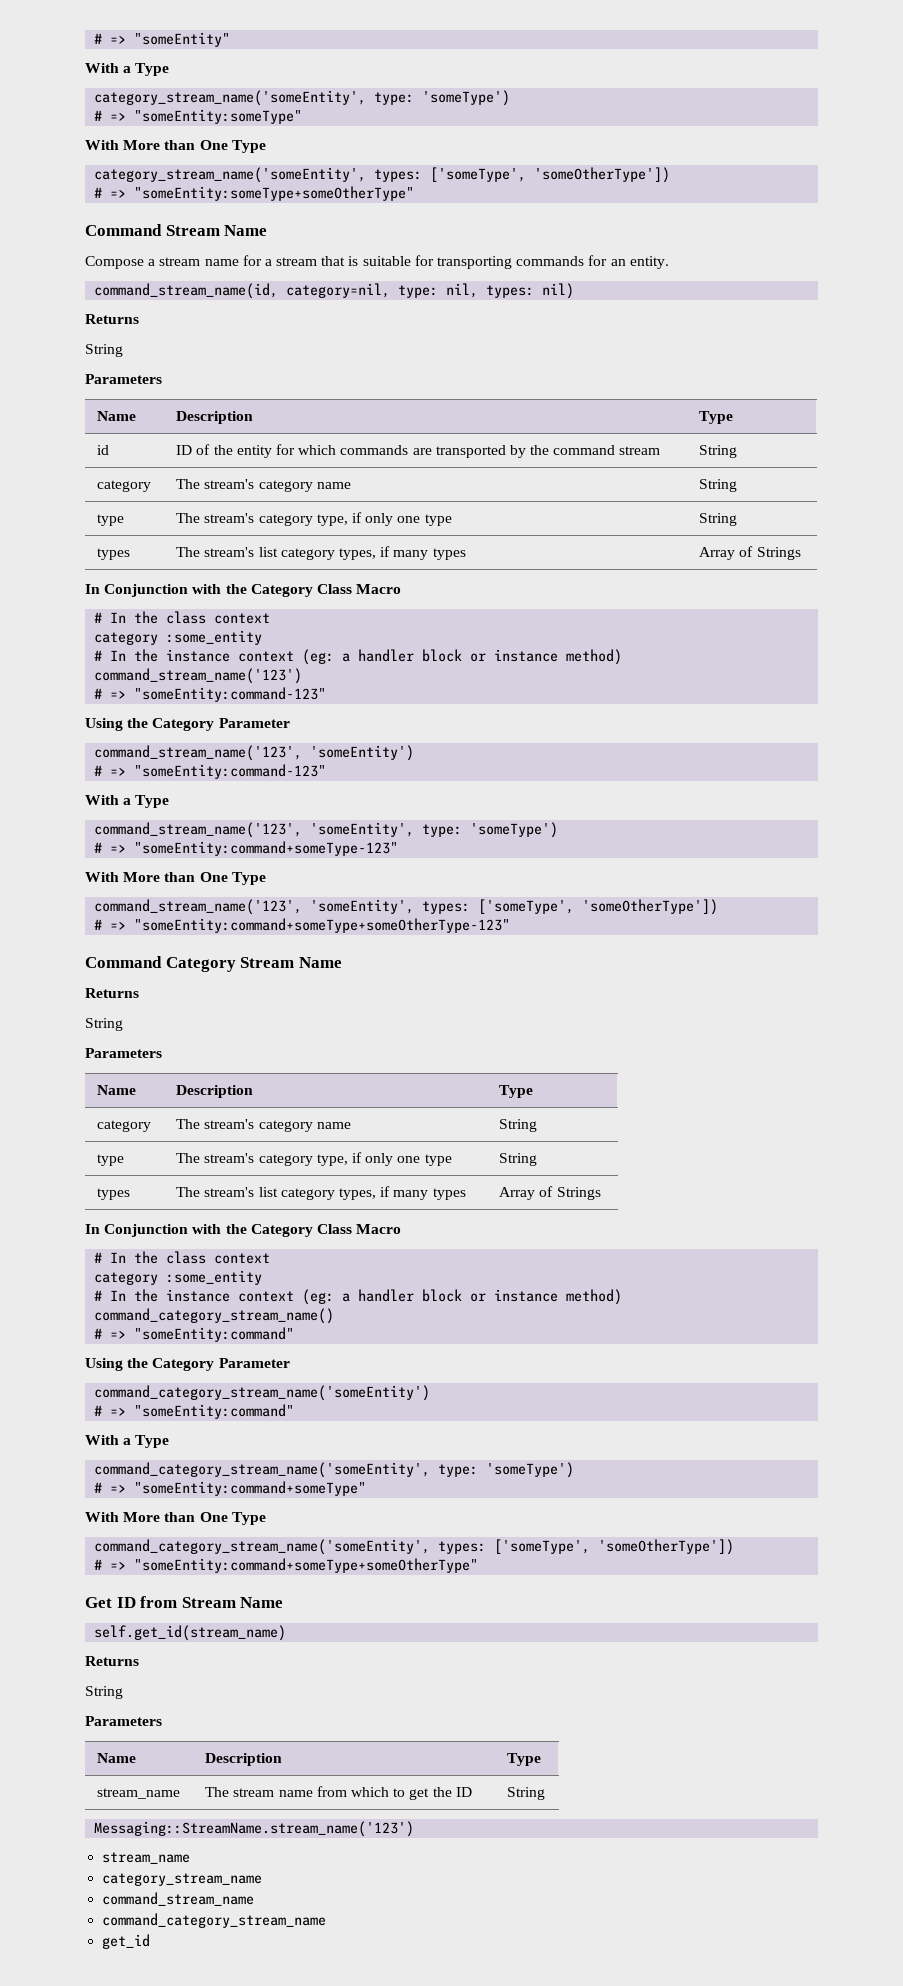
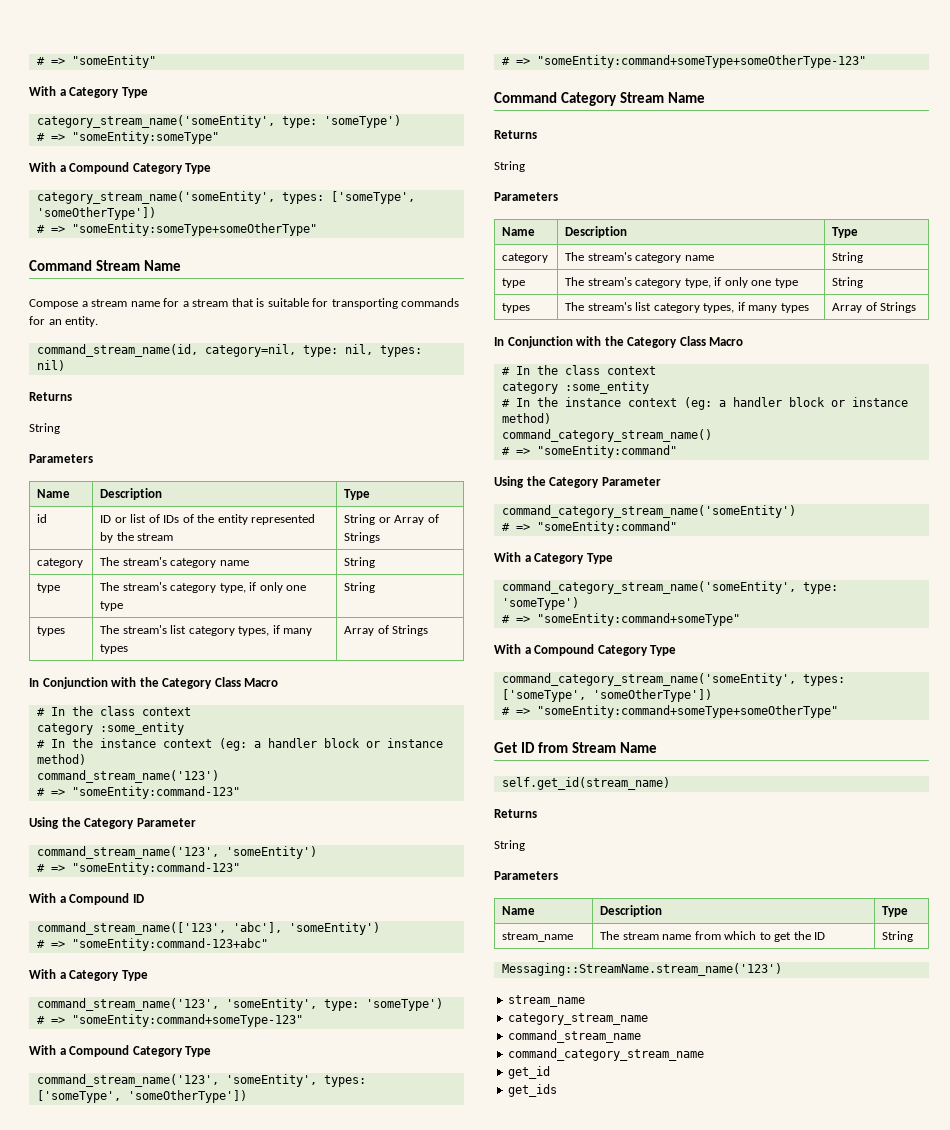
  # => "someEntity"
- With a Type
+ With a Category Type
  # => "someEntity:someType"
- With More than One Type
+ With a Compound Category Type
- id | ID of the entity for which commands are transported by the command stream | String
+ id | ID or list of IDs of the entity represented by the stream | String or Array of Strings
  command_stream_name('123', 'someEntity')
  # => "someEntity:command-123"
- With a Type
+ With a Compound ID
+ command_stream_name(['123', 'abc'], 'someEntity')
+ # => "someEntity:command-123+abc"
+ With a Category Type
  # => "someEntity:command+someType-123"
- With More than One Type
+ With a Compound Category Type
  command_category_stream_name('someEntity')
  # => "someEntity:command"
- With a Type
+ With a Category Type
  # => "someEntity:command+someType"
- With More than One Type
+ With a Compound Category Type
+ get_ids

